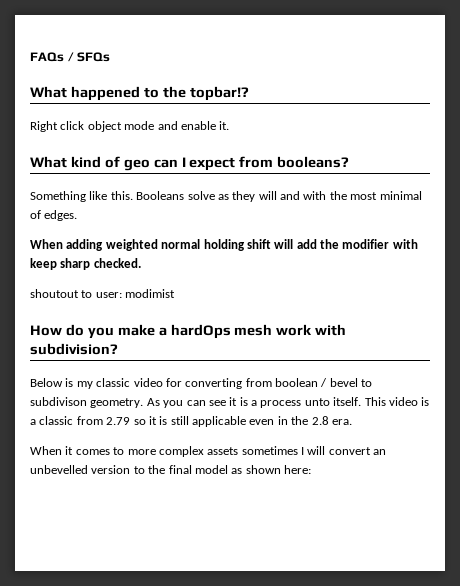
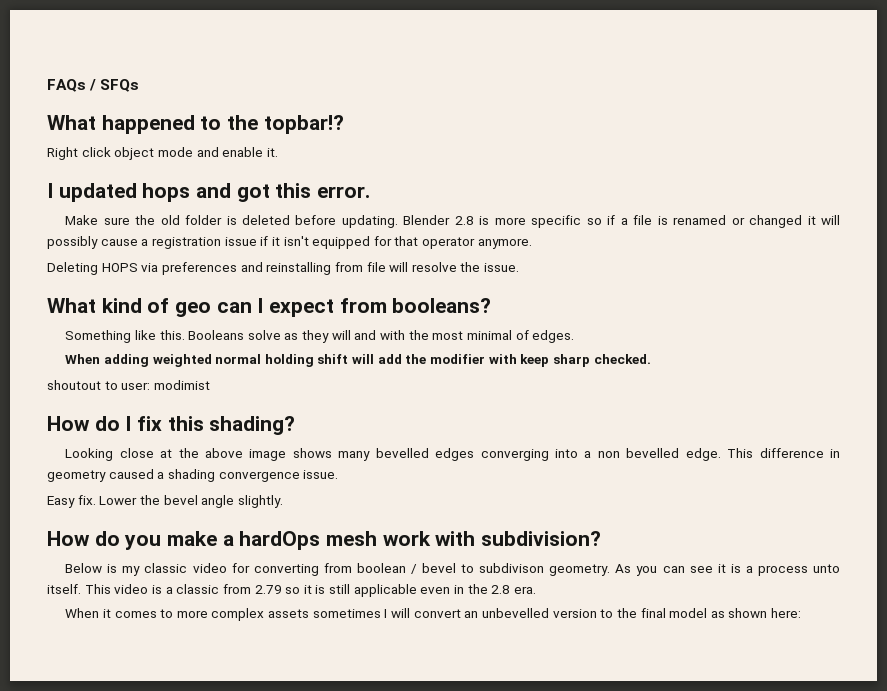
+ I updated hops and got this error.
+ Make sure the old folder is deleted before updating. Blender 2.8 is more specific so if a file is renamed or changed it will possibly cause a registration issue if it isn't equipped for that operator anymore.
+ Deleting HOPS via preferences and reinstalling from file will resolve the issue.
+ How do I fix this shading?
+ Looking close at the above image shows many bevelled edges converging into a non bevelled edge. This difference in geometry caused a shading convergence issue.
+ Easy fix. Lower the bevel angle slightly.

